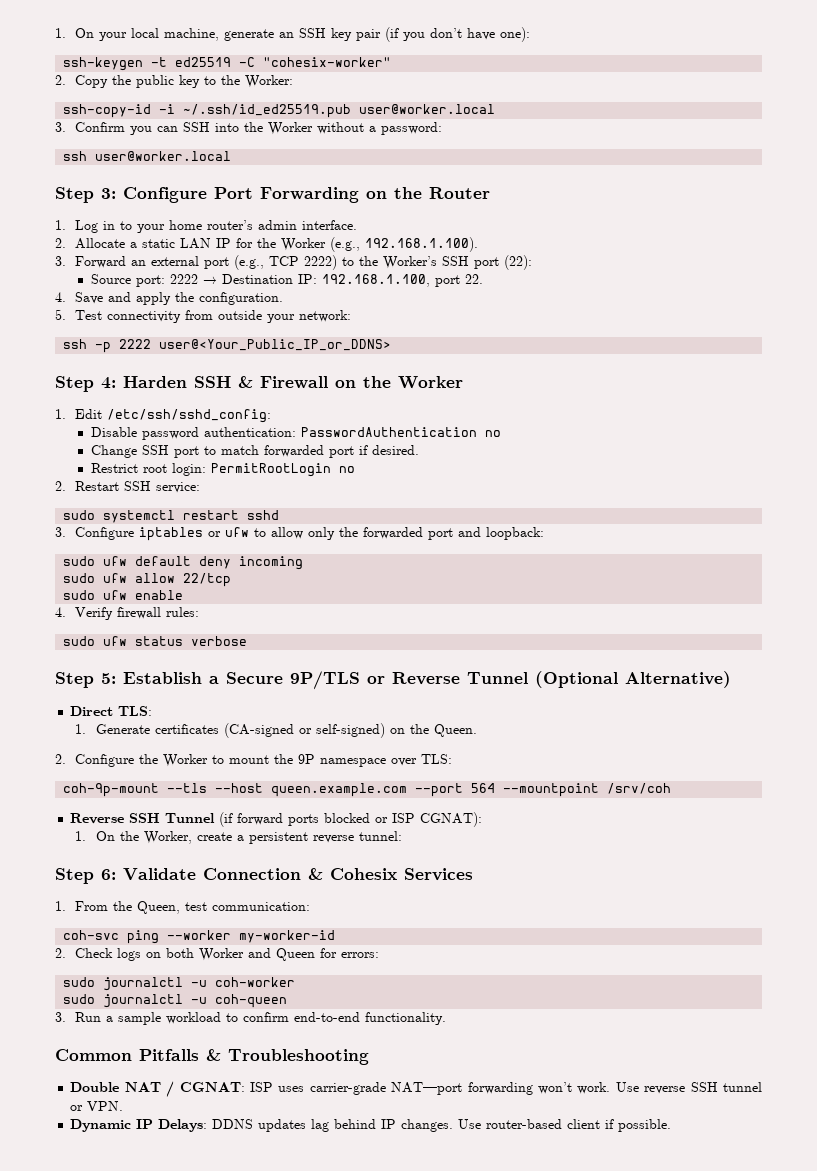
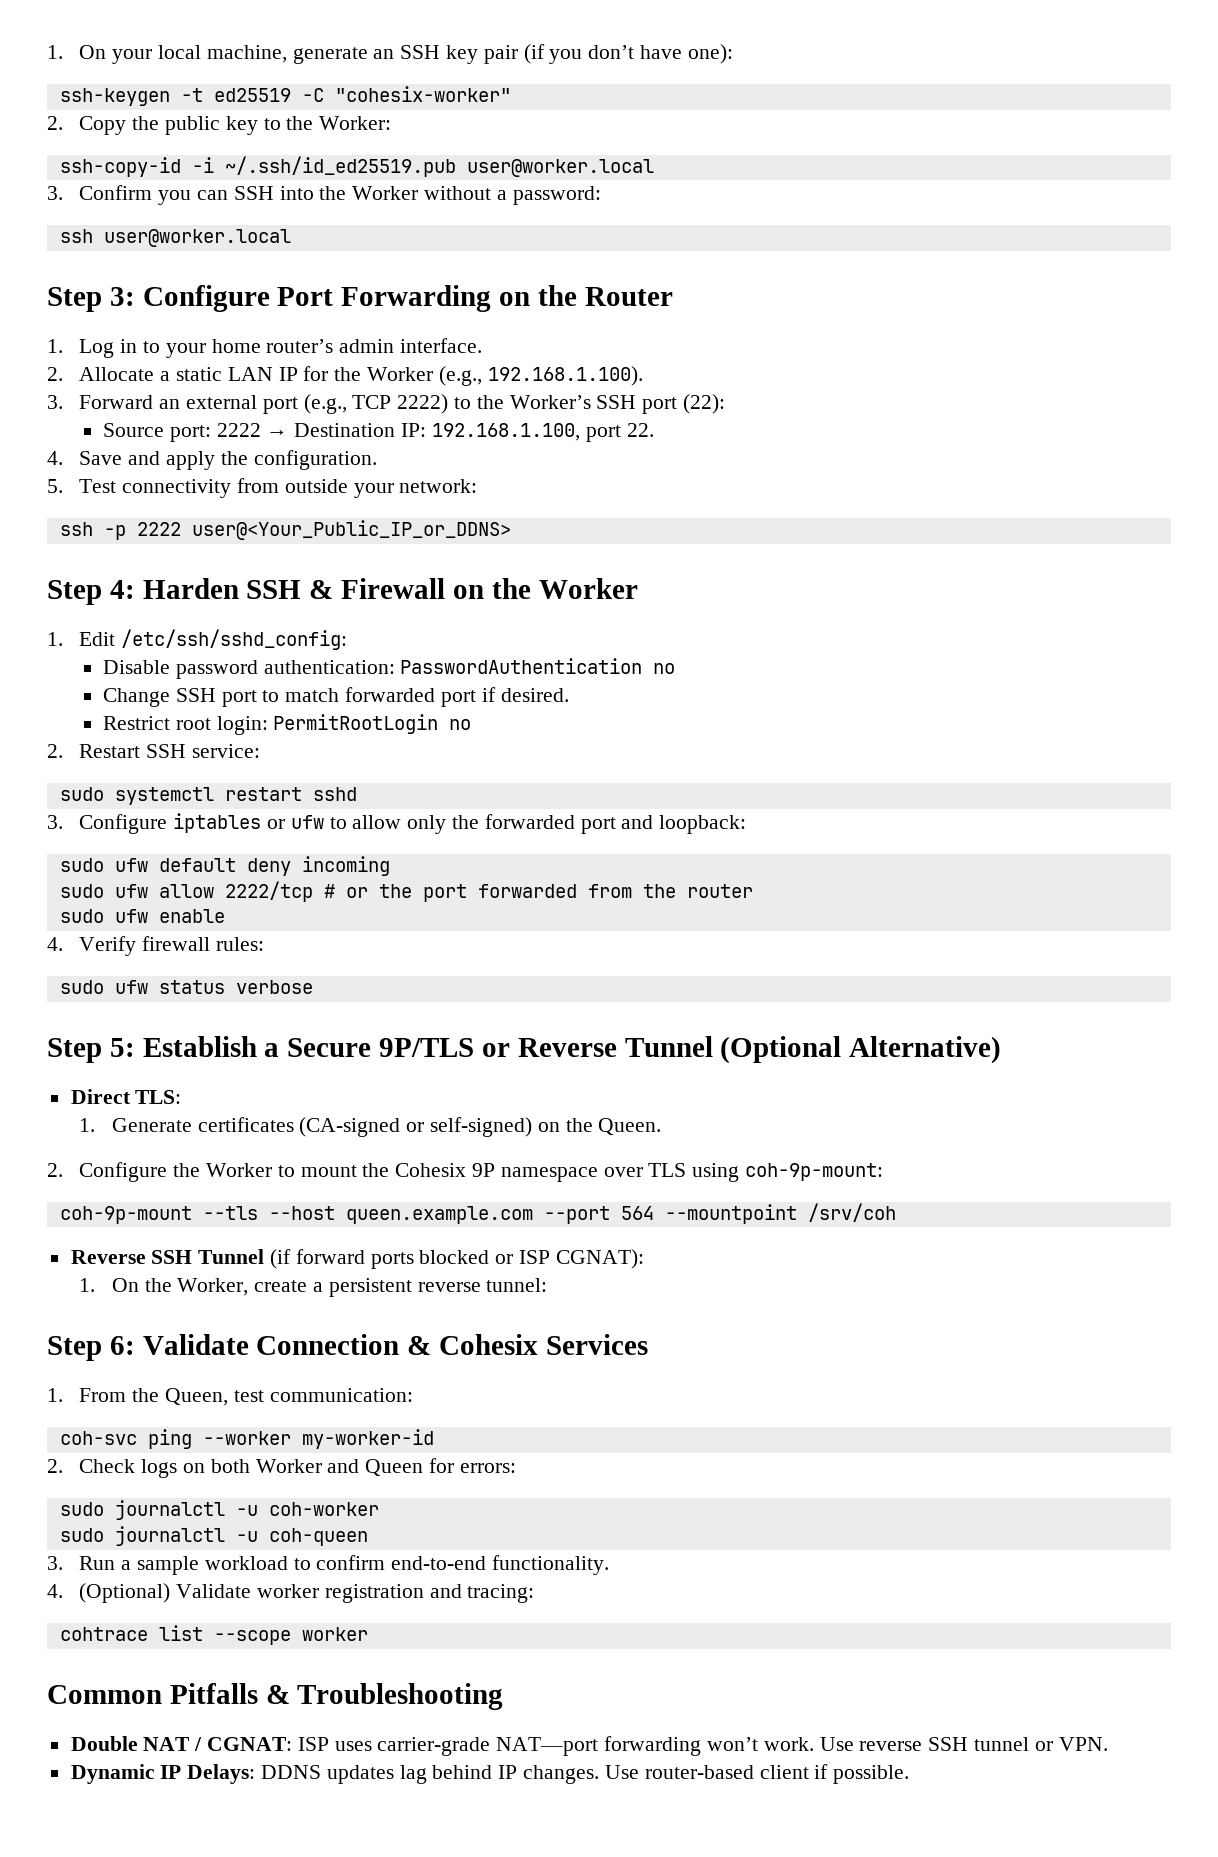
- sudo ufw allow 22/tcp
+ sudo ufw allow 2222/tcp # or the port forwarded from the router
- 2. Configure the Worker to mount the 9P namespace over TLS:
+ 2. Configure the Worker to mount the Cohesix 9P namespace over TLS using coh-9p-mount:
+ 4. (Optional) Validate worker registration and tracing:
+ cohtrace list --scope worker

